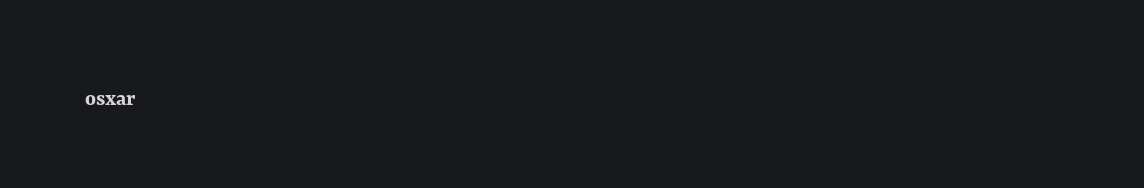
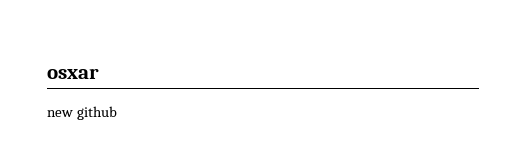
+ new github

